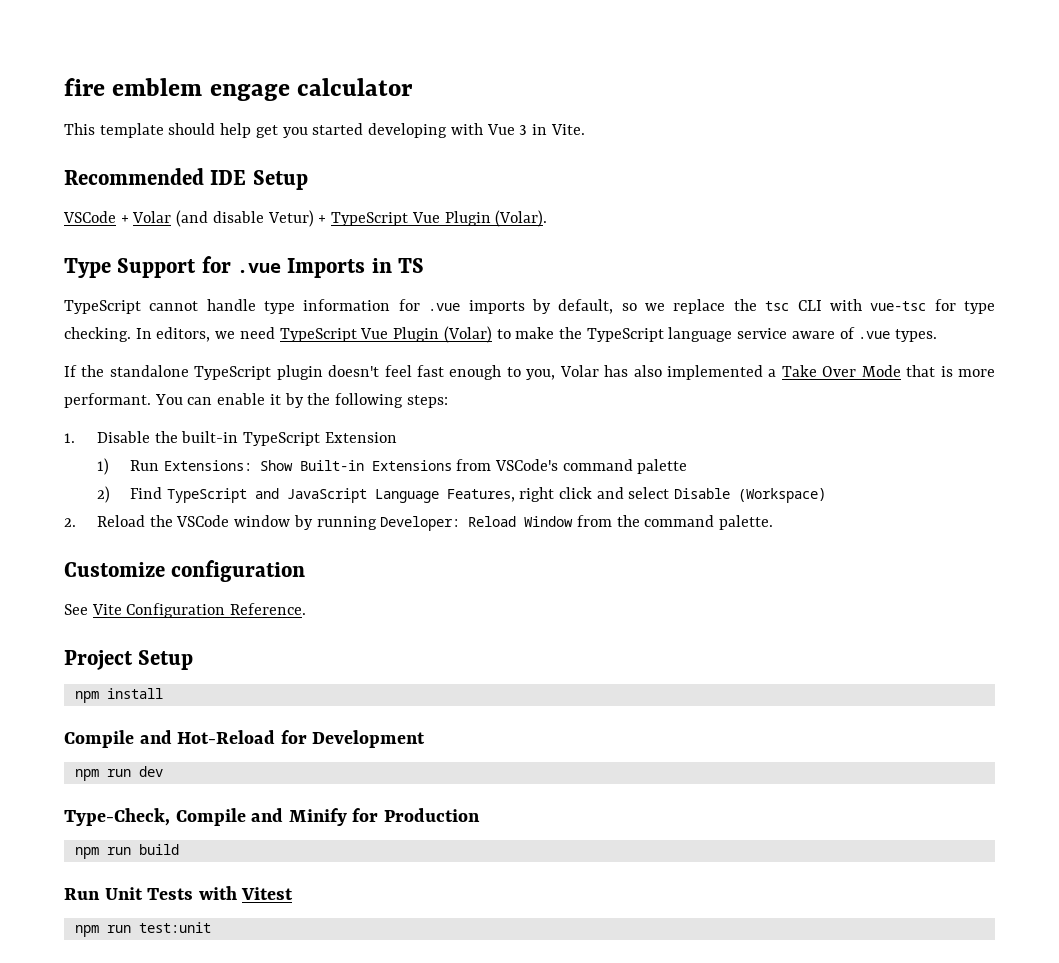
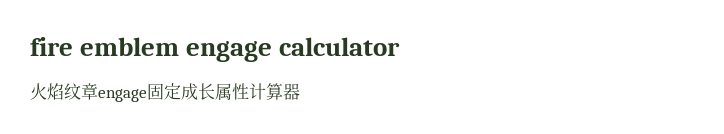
- This template should help get you started developing with Vue 3 in Vite.
- Recommended IDE Setup
- VSCode + Volar (and disable Vetur) + TypeScript Vue Plugin (Volar).
- Type Support for .vue Imports in TS
- TypeScript cannot handle type information for .vue imports by default, so we replace the tsc CLI with vue-tsc for type checking. In editors, we need TypeScript Vue Plugin (Volar) to make the TypeScript language service aware of .vue types.
- If the standalone TypeScript plugin doesn't feel fast enough to you, Volar has also implemented a Take Over Mode that is more performant. You can enable it by the following steps:
- 1. Disable the built-in TypeScript Extension
- 1) Run Extensions: Show Built-in Extensions from VSCode's command palette
- 2) Find TypeScript and JavaScript Language Features, right click and select Disable (Workspace)
- 2. Reload the VSCode window by running Developer: Reload Window from the command palette.
- Customize configuration
- See Vite Configuration Reference.
- Project Setup
- npm install
- Compile and Hot-Reload for Development
- npm run dev
- Type-Check, Compile and Minify for Production
- npm run build
- Run Unit Tests with Vitest
- npm run test:unit
+ 火焰纹章engage固定成长属性计算器

